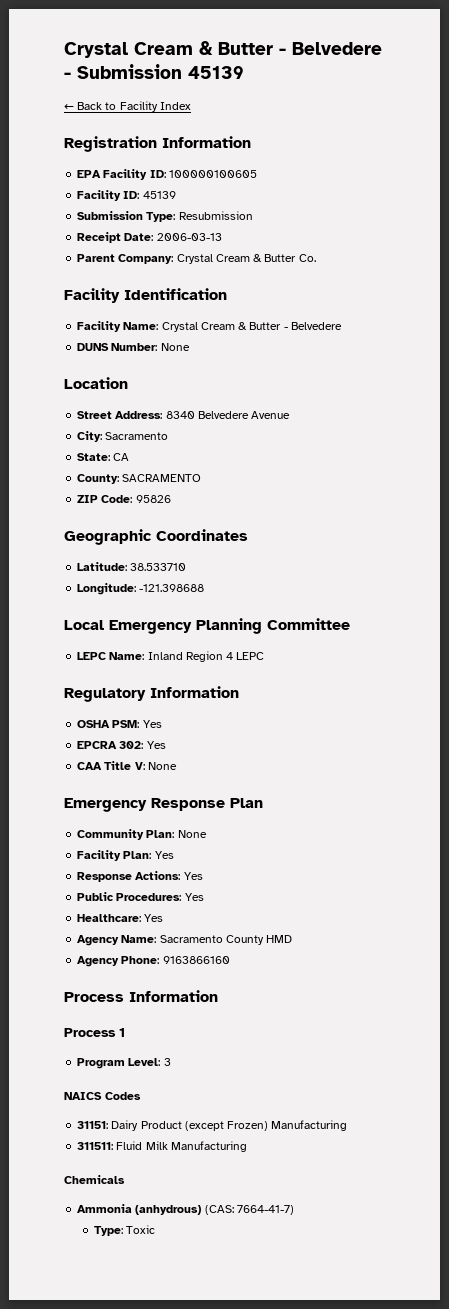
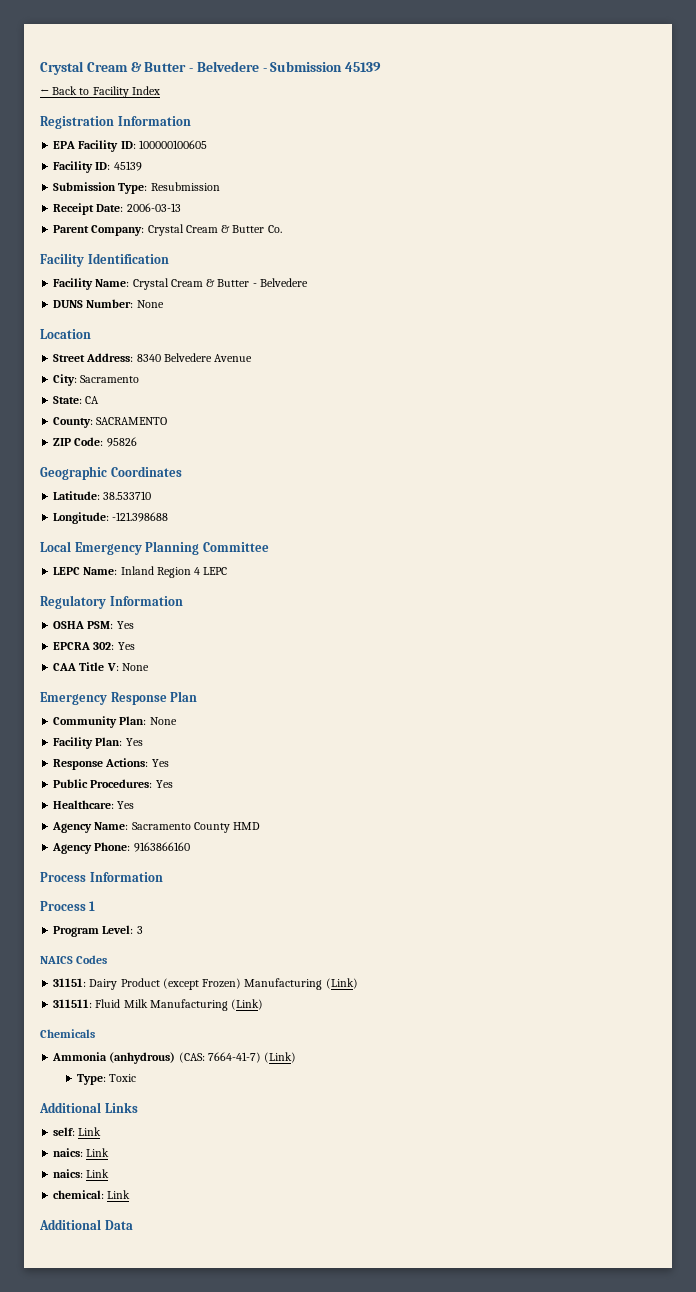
- 31151: Dairy Product (except Frozen) Manufacturing
+ 31151: Dairy Product (except Frozen) Manufacturing (Link)
- 311511: Fluid Milk Manufacturing
+ 311511: Fluid Milk Manufacturing (Link)
- Ammonia (anhydrous) (CAS: 7664-41-7)
+ Ammonia (anhydrous) (CAS: 7664-41-7) (Link)
+ Additional Links
+ self: Link
+ naics: Link
+ naics: Link
+ chemical: Link
+ Additional Data

